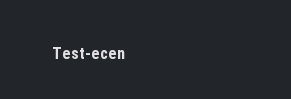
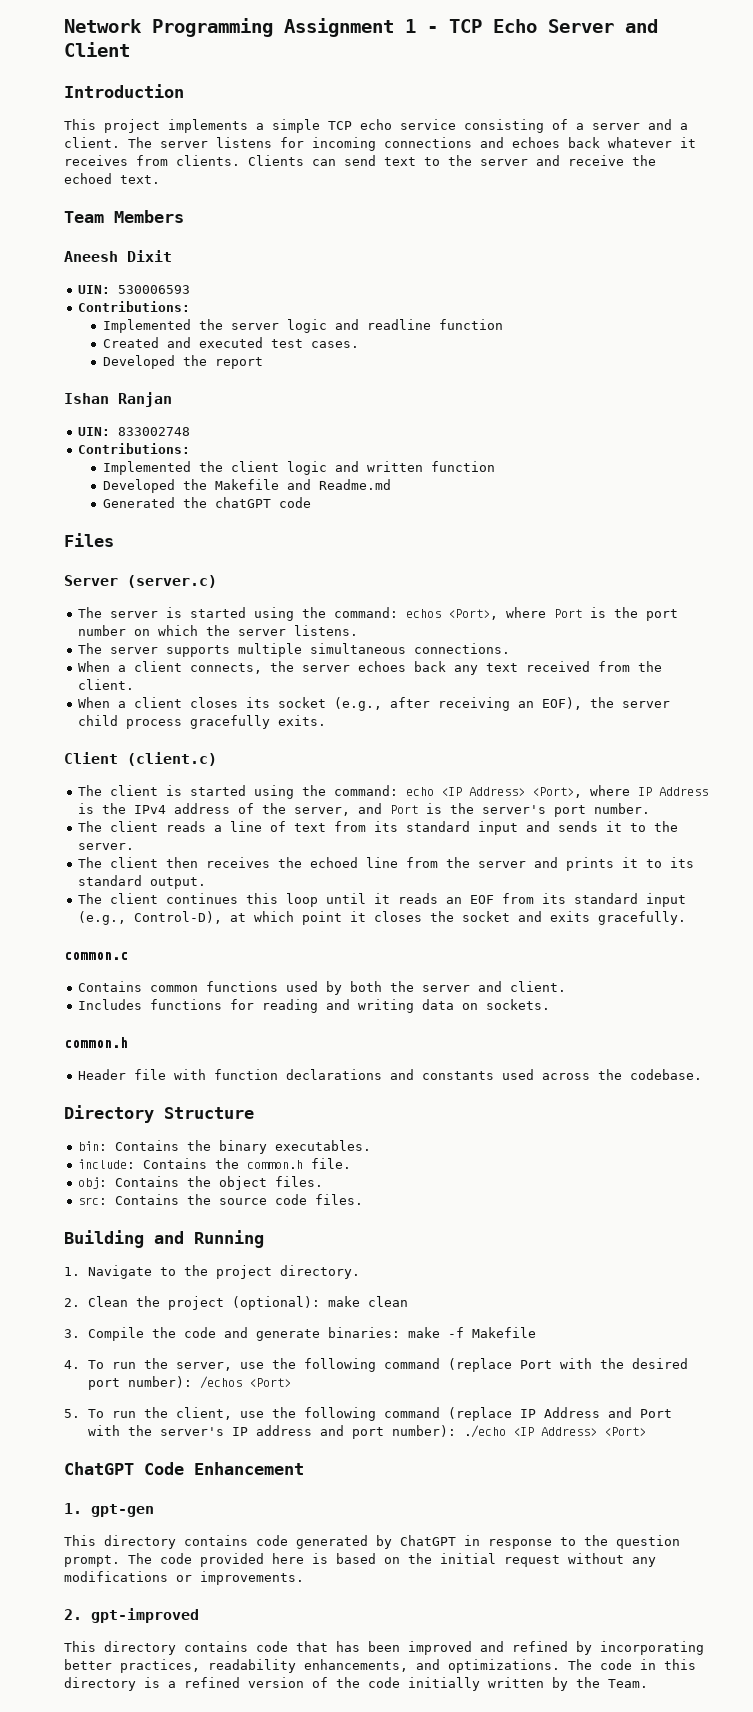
- Test-ecen
+ Network Programming Assignment 1 - TCP Echo Server and Client
+ Introduction
+ This project implements a simple TCP echo service consisting of a server and a client. The server listens for incoming connections and echoes back whatever it receives from clients. Clients can send text to the server and receive the echoed text.
+ Team Members
+ Aneesh Dixit
+ UIN: 530006593
+ Contributions:
+ Implemented the server logic and readline function
+ Created and executed test cases.
+ Developed the report
+ Ishan Ranjan
+ UIN: 833002748
+ Contributions:
+ Implemented the client logic and written function
+ Developed the Makefile and Readme.md
+ Generated the chatGPT code
+ Files
+ Server (server.c)
+ The server is started using the command: echos <Port>, where Port is the port number on which the server listens.
+ The server supports multiple simultaneous connections.
+ When a client connects, the server echoes back any text received from the client.
+ When a client closes its socket (e.g., after receiving an EOF), the server child process gracefully exits.
+ Client (client.c)
+ The client is started using the command: echo <IP Address> <Port>, where IP Address is the IPv4 address of the server, and Port is the server's port number.
+ The client reads a line of text from its standard input and sends it to the server.
+ The client then receives the echoed line from the server and prints it to its standard output.
+ The client continues this loop until it reads an EOF from its standard input (e.g., Control-D), at which point it closes the socket and exits gracefully.
+ common.c
+ Contains common functions used by both the server and client.
+ Includes functions for reading and writing data on sockets.
+ common.h
+ Header file with function declarations and constants used across the codebase.
+ Directory Structure
+ bin: Contains the binary executables.
+ include: Contains the common.h file.
+ obj: Contains the object files.
+ src: Contains the source code files.
+ Building and Running
+ 1. Navigate to the project directory.
+ 2. Clean the project (optional): make clean
+ 3. Compile the code and generate binaries: make -f Makefile
+ 4. To run the server, use the following command (replace Port with the desired port number): /echos <Port>
+ 5. To run the client, use the following command (replace IP Address and Port with the server's IP address and port number): ./echo <IP Address> <Port>
+ ChatGPT Code Enhancement
+ 1. gpt-gen
+ This directory contains code generated by ChatGPT in response to the question prompt. The code provided here is based on the initial request without any modifications or improvements.
+ 2. gpt-improved
+ This directory contains code that has been improved and refined by incorporating better practices, readability enhancements, and optimizations. The code in this directory is a refined version of the code initially written by the Team.

